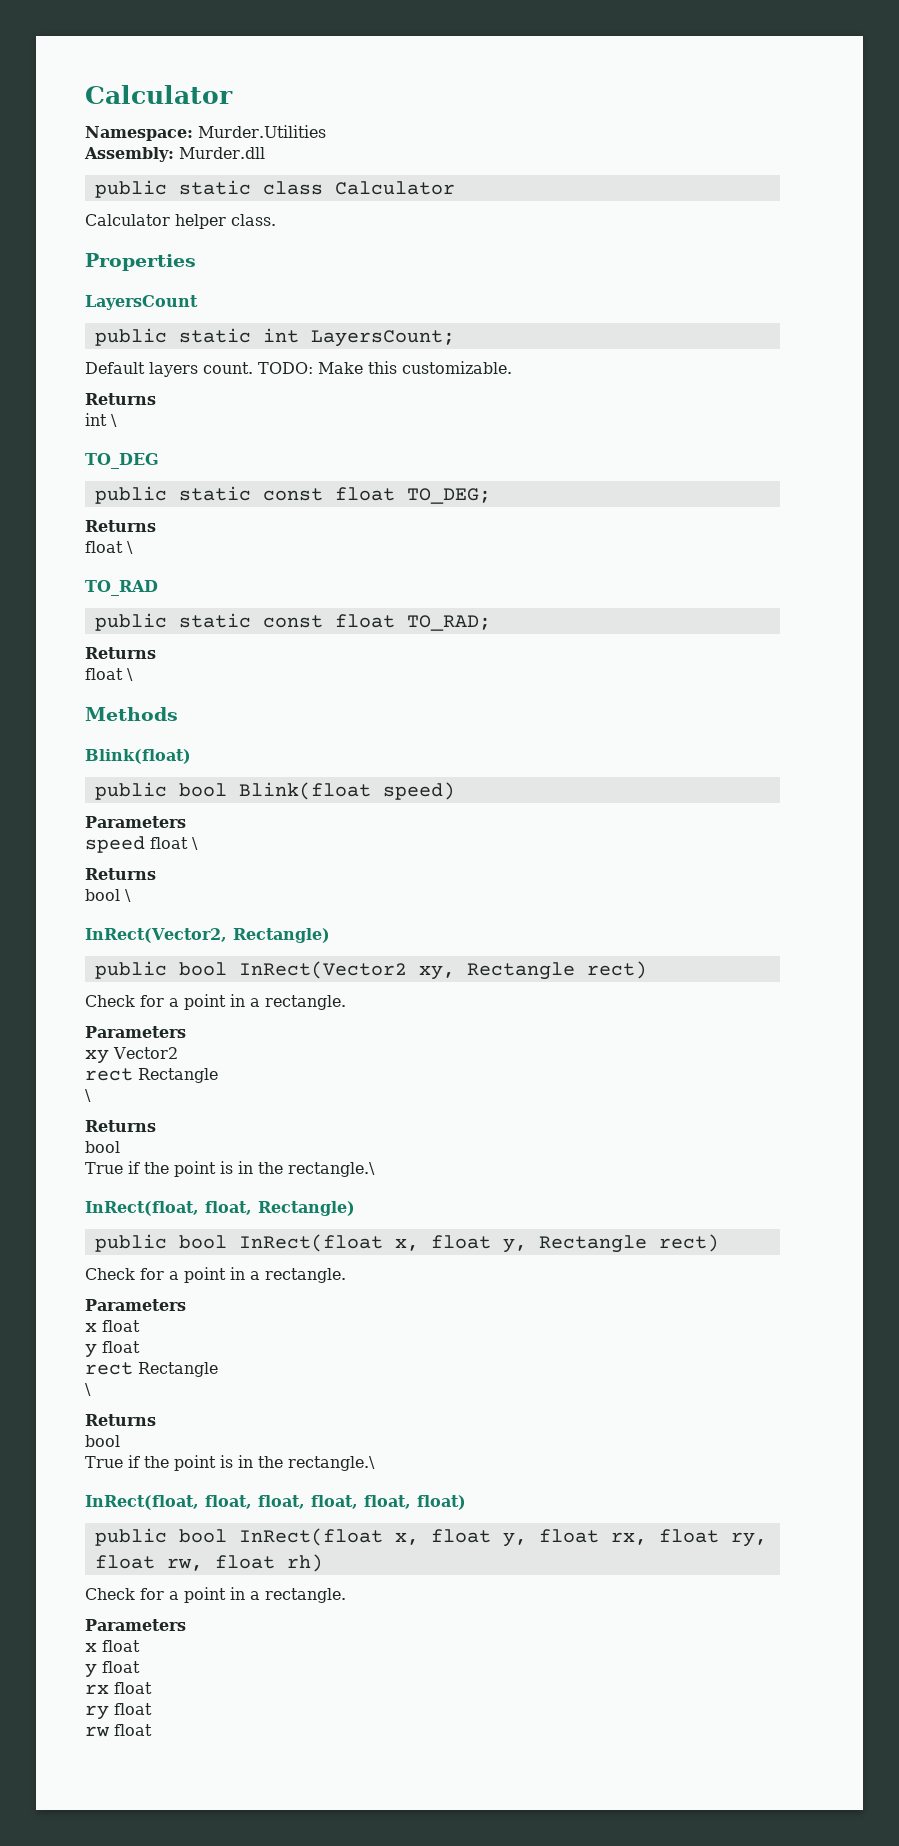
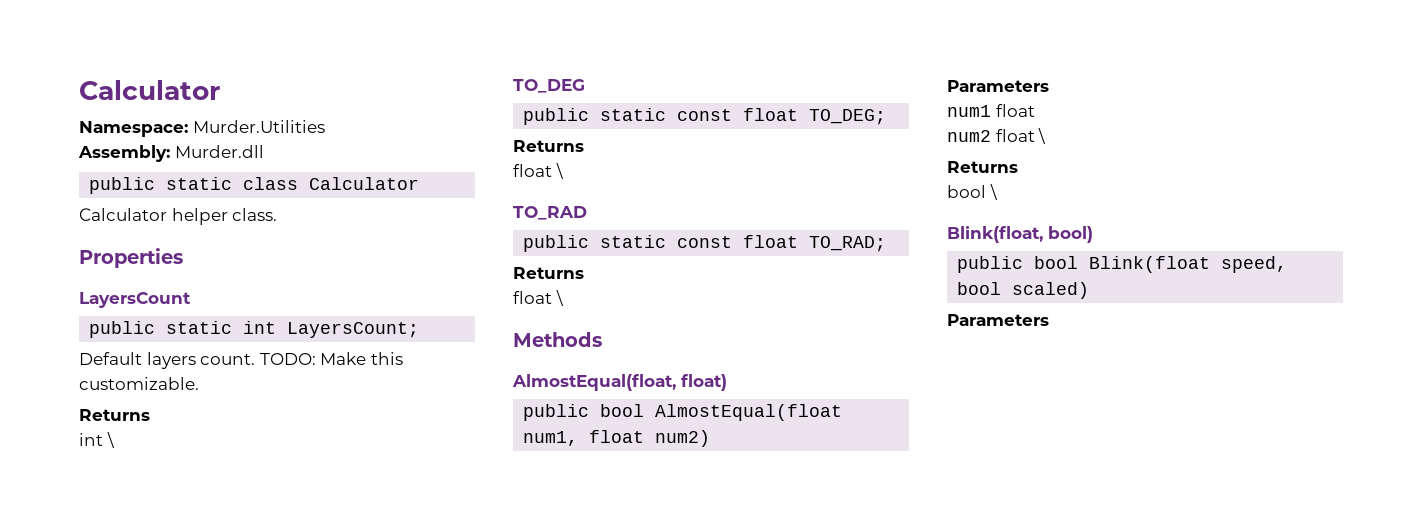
- Blink(float)
- public bool Blink(float speed)
+ AlmostEqual(float, float)
+ public bool AlmostEqual(float num1, float num2)
  Parameters
- speed float \
+ num1 float
+ num2 float \
- InRect(Vector2, Rectangle)
- public bool InRect(Vector2 xy, Rectangle rect)
- Check for a point in a rectangle.
+ Blink(float, bool)
+ public bool Blink(float speed, bool scaled)
  Parameters
- xy Vector2
- rect Rectangle
- \
- Returns
- bool
- True if the point is in the rectangle.\
- InRect(float, float, Rectangle)
- public bool InRect(float x, float y, Rectangle rect)
- Check for a point in a rectangle.
- Parameters
- x float
- y float
- rect Rectangle
- \
- Returns
- bool
- True if the point is in the rectangle.\
- InRect(float, float, float, float, float, float)
- public bool InRect(float x, float y, float rx, float ry, float rw, float rh)
- Check for a point in a rectangle.
- Parameters
- x float
- y float
- rx float
- ry float
- rw float

